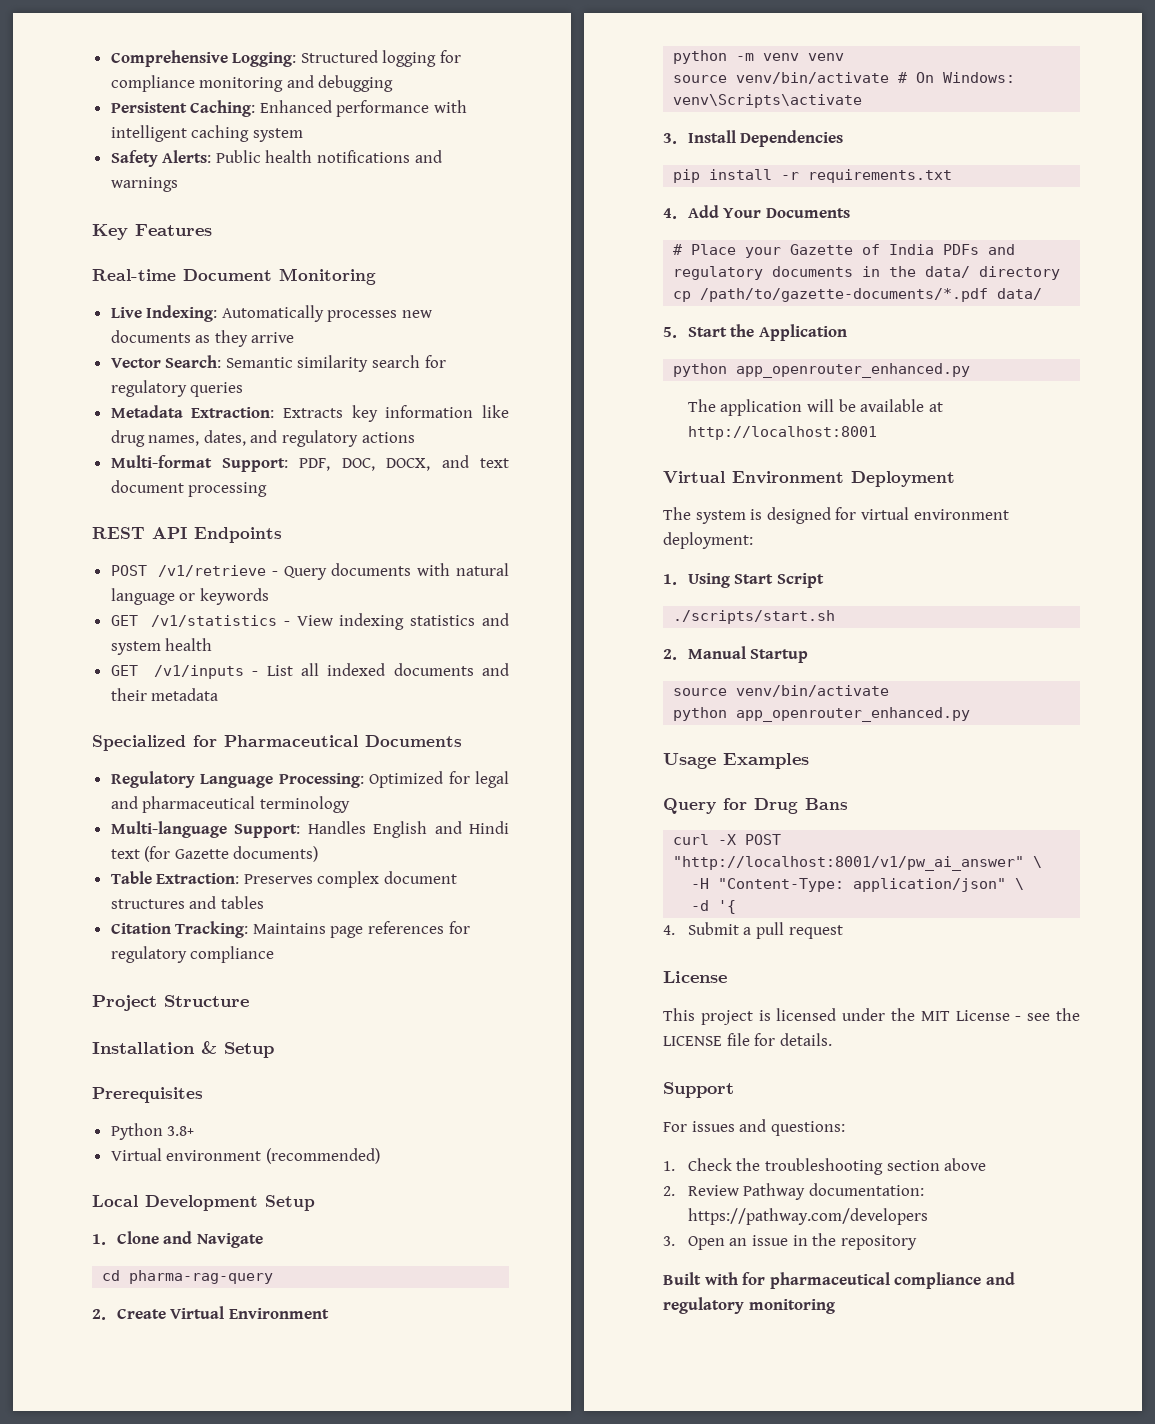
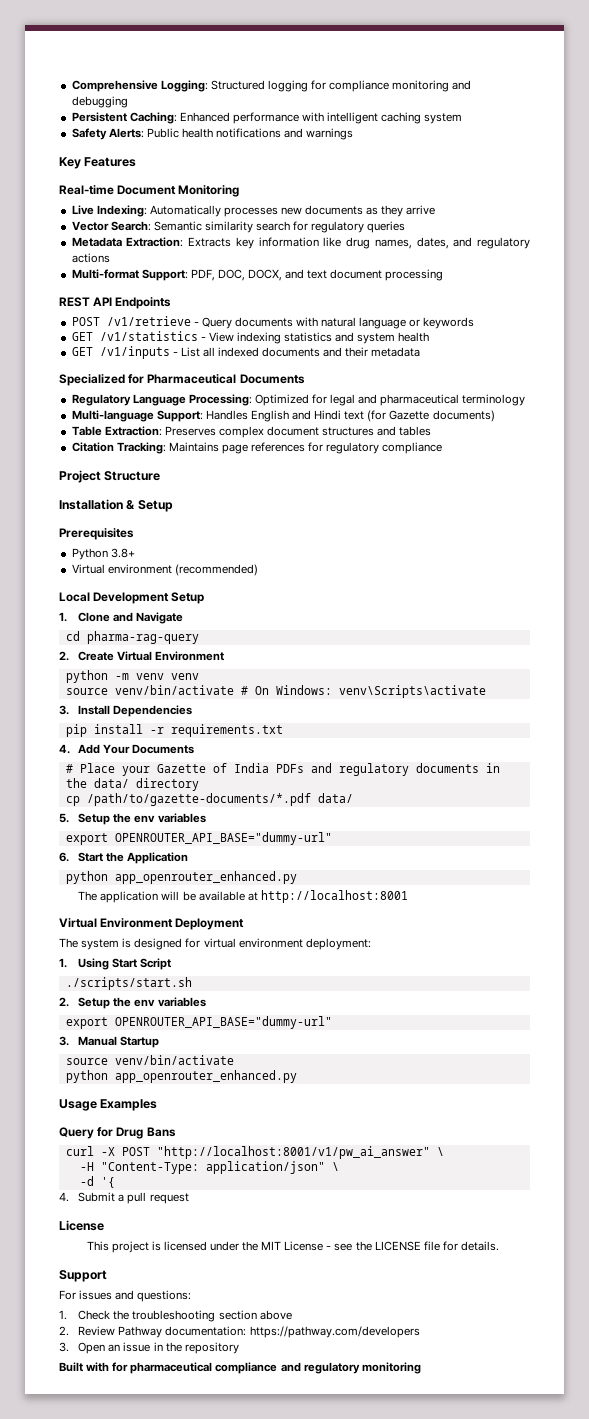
- 5. Start the Application
+ 5. Setup the env variables
+ export OPENROUTER_API_BASE="dummy-url"
+ 6. Start the Application
- 2. Manual Startup
+ 2. Setup the env variables
+ export OPENROUTER_API_BASE="dummy-url"
+ 3. Manual Startup

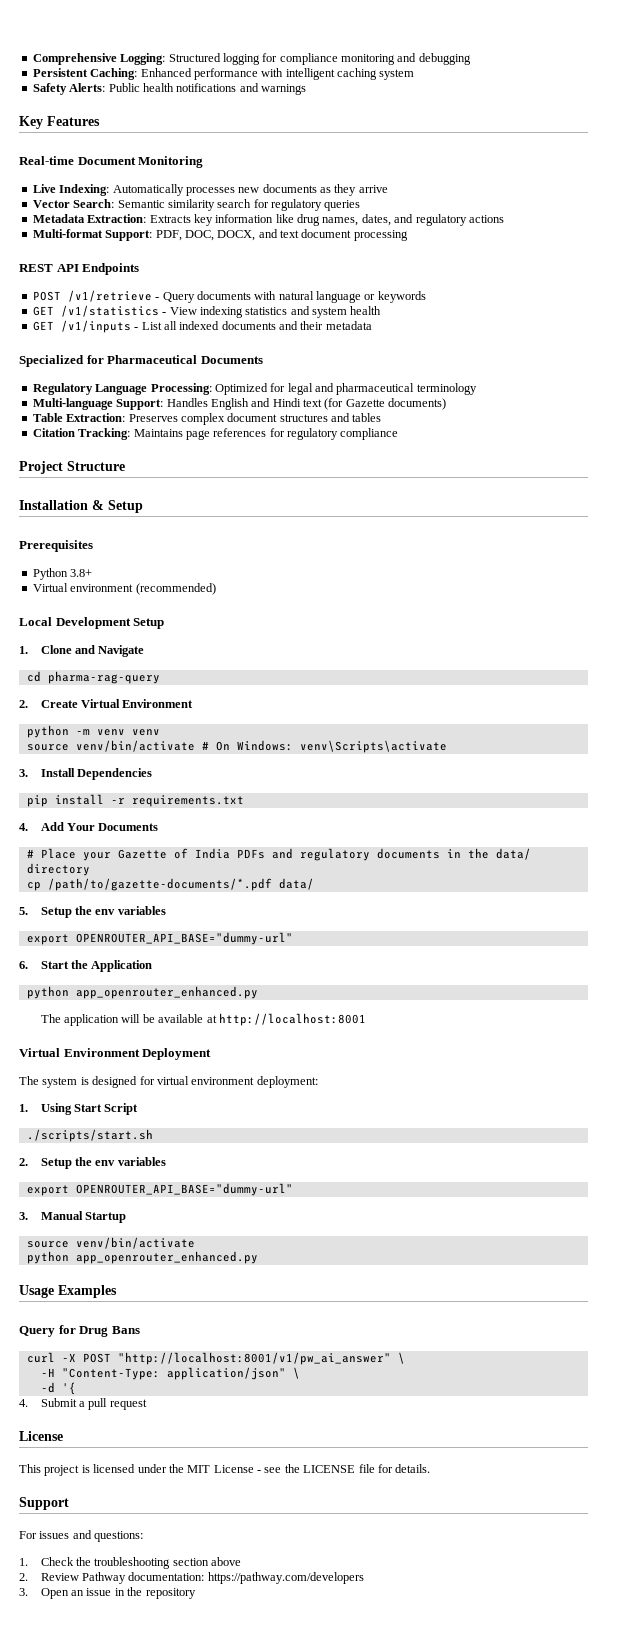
- Built with for pharmaceutical compliance and regulatory monitoring

